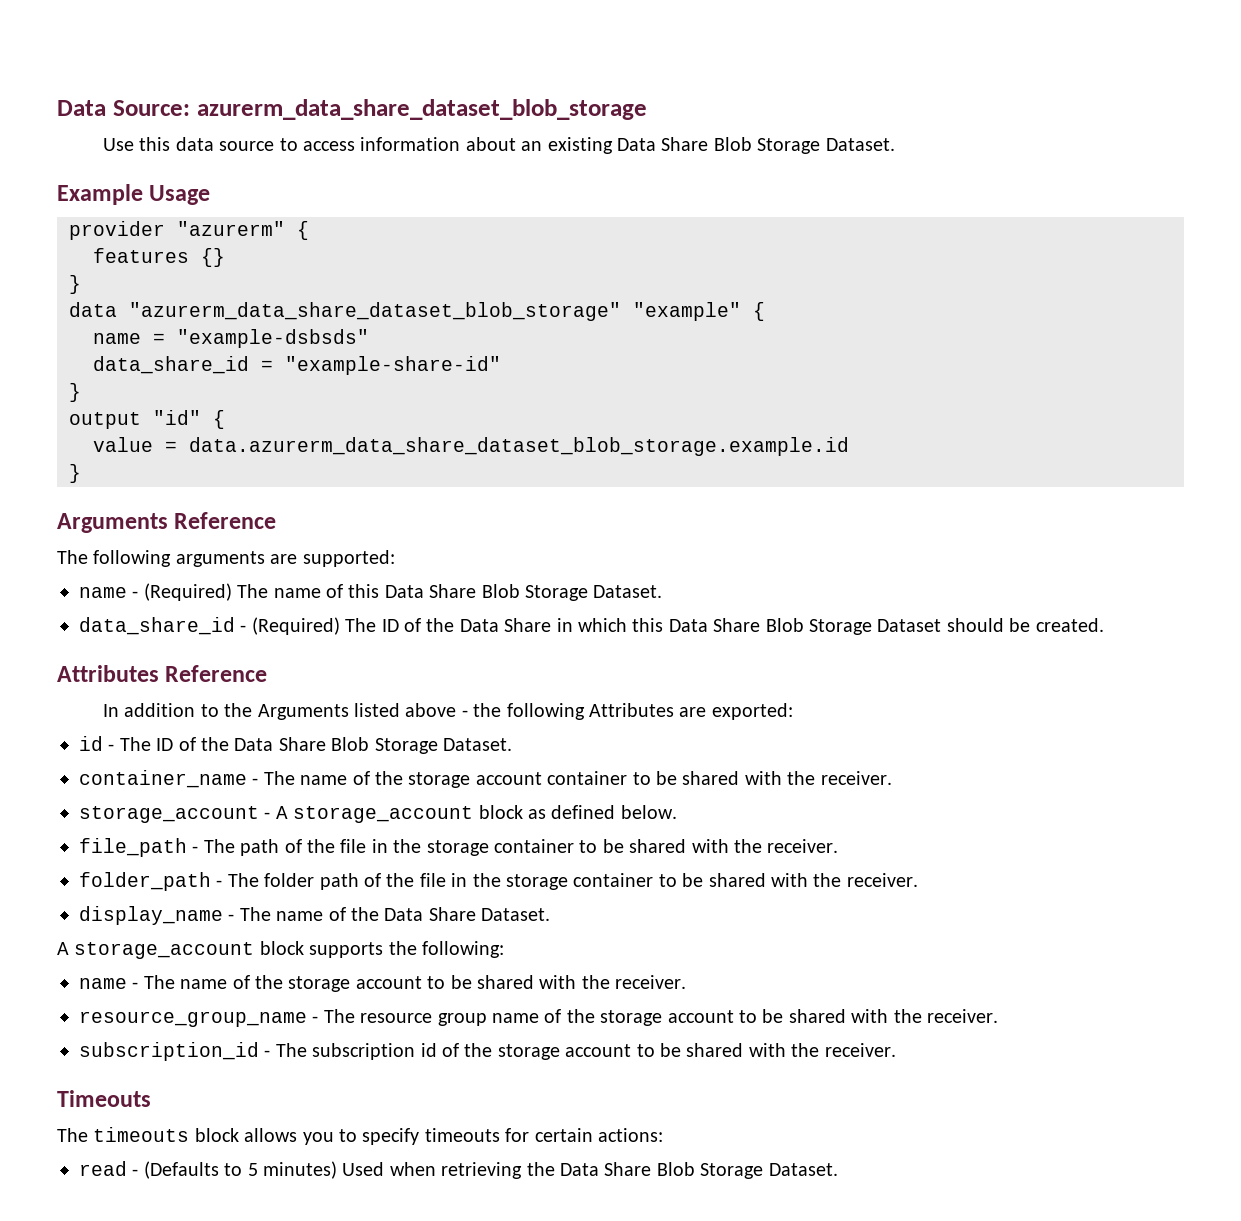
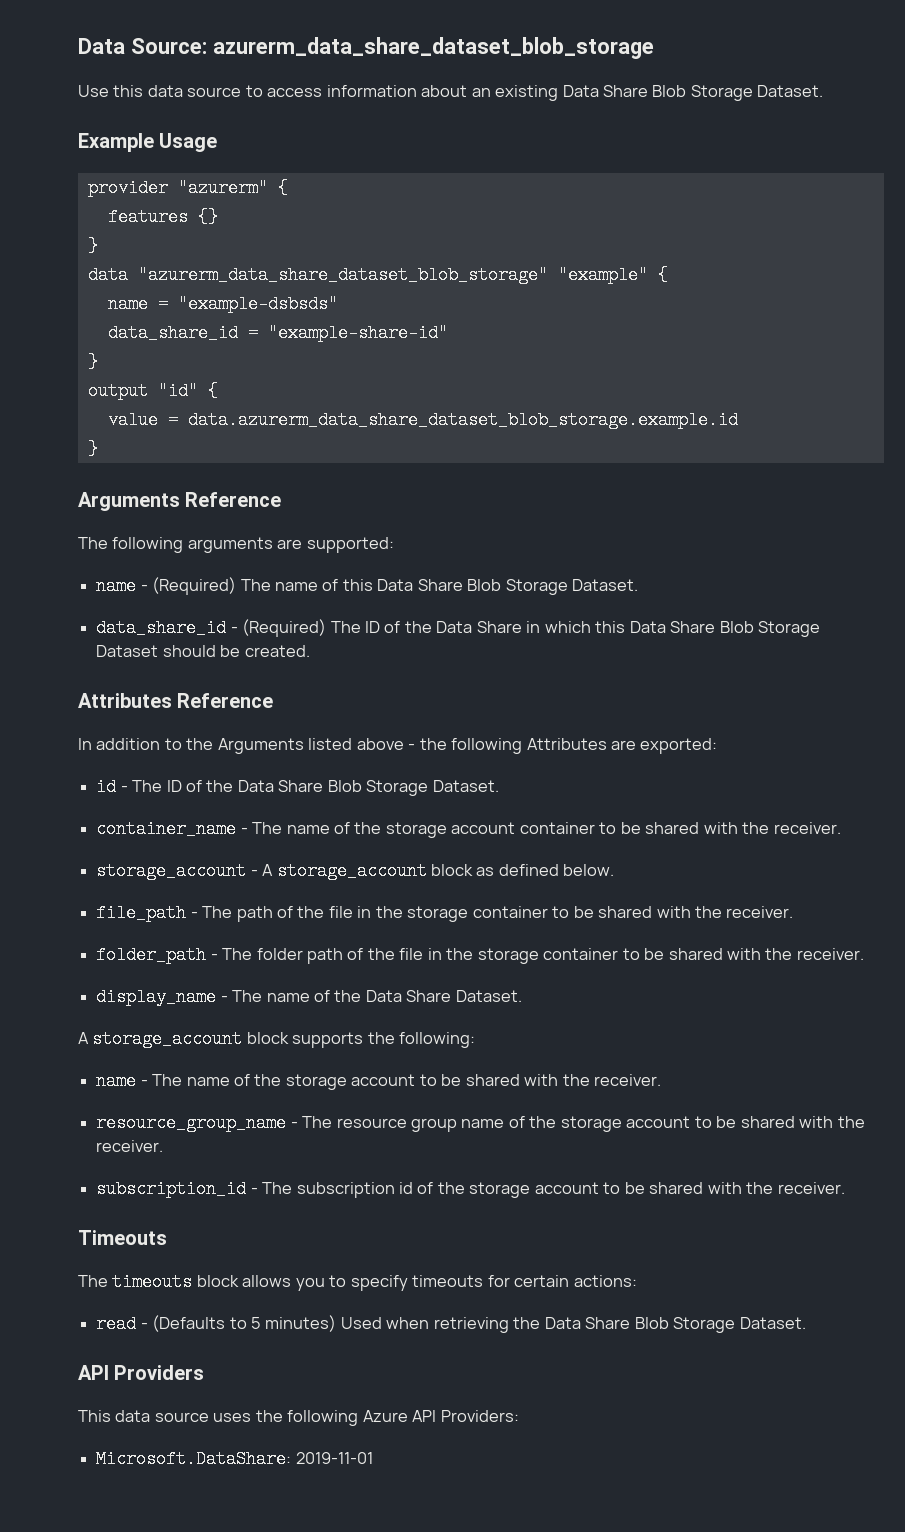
+ API Providers
+ This data source uses the following Azure API Providers:
+ Microsoft.DataShare: 2019-11-01

